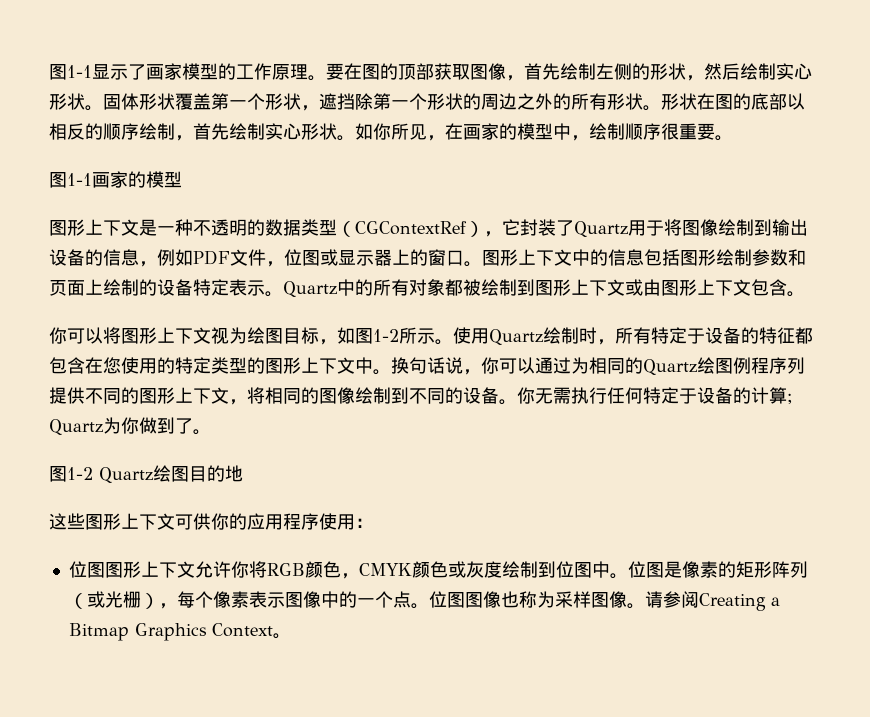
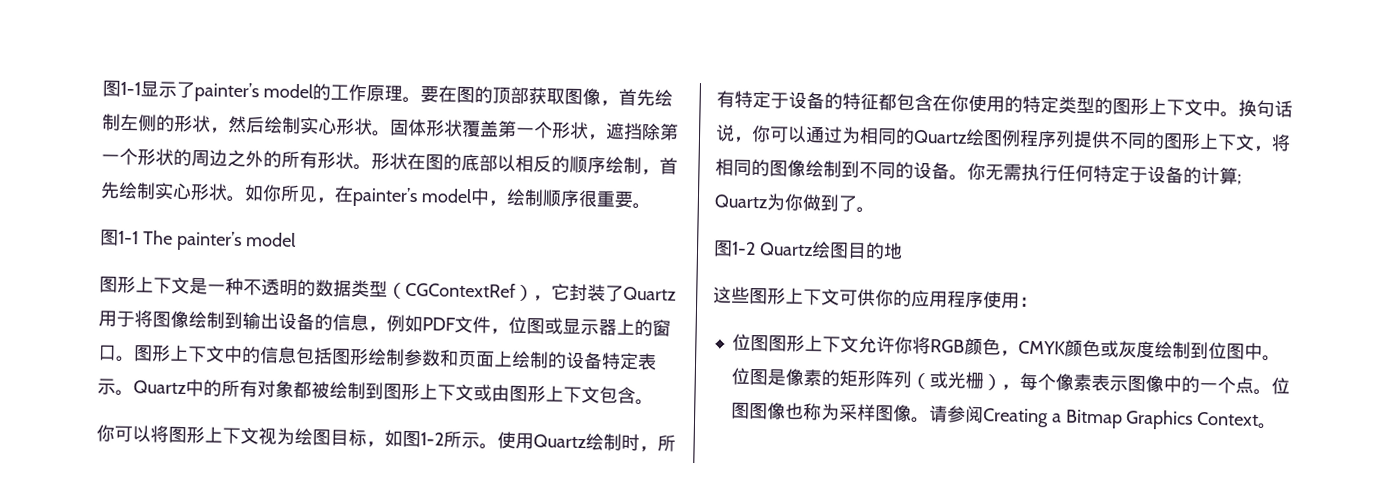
- 图1-1显示了画家模型的工作原理。
+ 图1-1显示了painter’s model的工作原理。
- 如你所见，在画家的模型中，绘制顺序很重要。
+ 如你所见，在painter’s model中，绘制顺序很重要。
- 图1-1画家的模型
+ 图1-1 The painter’s model
- 使用Quartz绘制时，所有特定于设备的特征都包含在您使用的特定类型的图形上下文中。
+ 使用Quartz绘制时，所有特定于设备的特征都包含在你使用的特定类型的图形上下文中。

